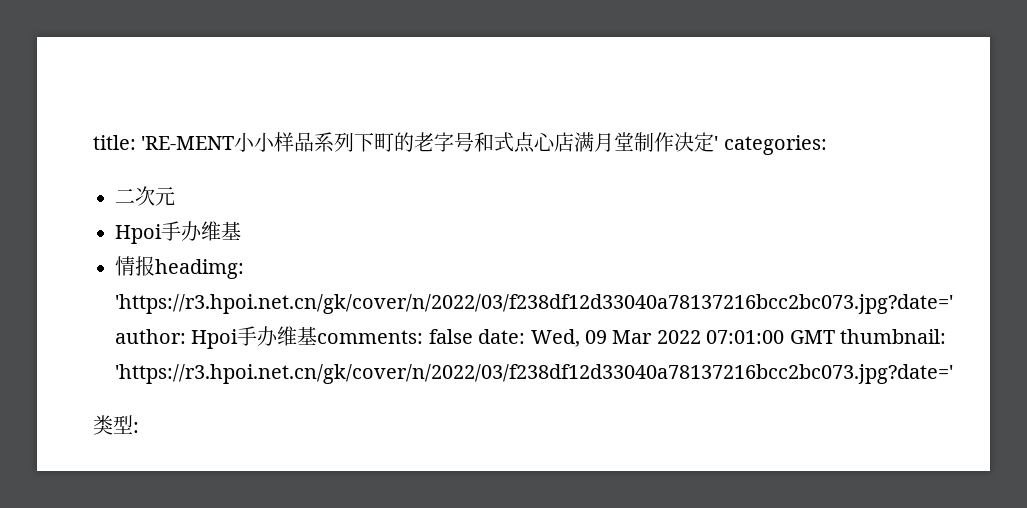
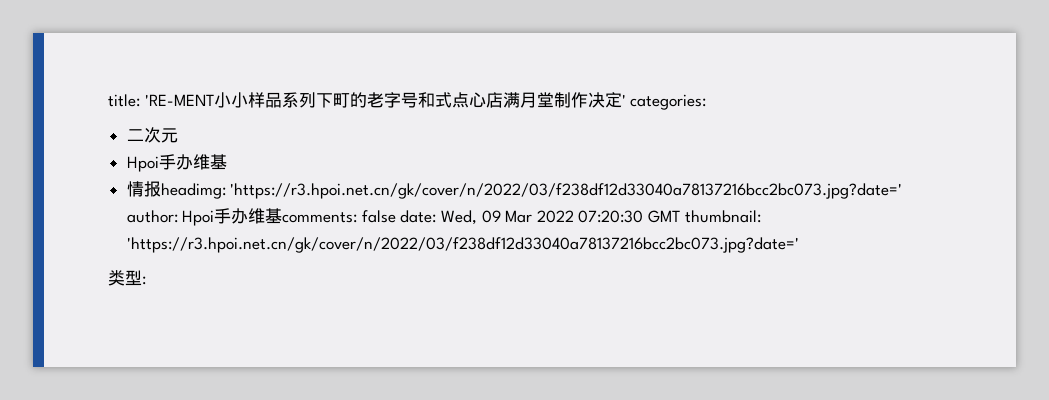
- 情报headimg: 'https://r3.hpoi.net.cn/gk/cover/n/2022/03/f238df12d33040a78137216bcc2bc073.jpg?date=' author: Hpoi手办维基comments: false date: Wed, 09 Mar 2022 07:01:00 GMT thumbnail: 'https://r3.hpoi.net.cn/gk/cover/n/2022/03/f238df12d33040a78137216bcc2bc073.jpg?date='
+ 情报headimg: 'https://r3.hpoi.net.cn/gk/cover/n/2022/03/f238df12d33040a78137216bcc2bc073.jpg?date=' author: Hpoi手办维基comments: false date: Wed, 09 Mar 2022 07:20:30 GMT thumbnail: 'https://r3.hpoi.net.cn/gk/cover/n/2022/03/f238df12d33040a78137216bcc2bc073.jpg?date='

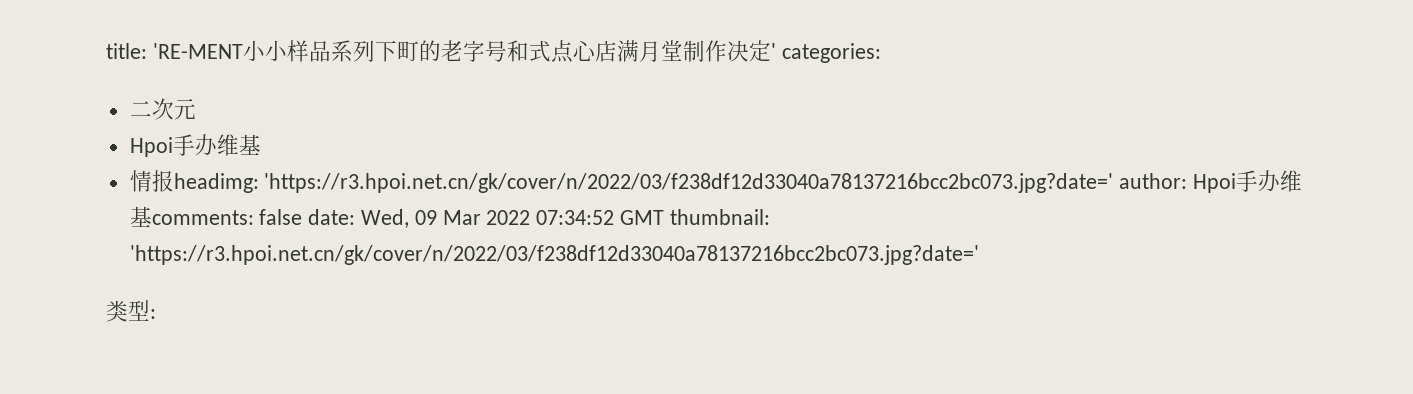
- 情报headimg: 'https://r3.hpoi.net.cn/gk/cover/n/2022/03/f238df12d33040a78137216bcc2bc073.jpg?date=' author: Hpoi手办维基comments: false date: Wed, 09 Mar 2022 07:20:30 GMT thumbnail: 'https://r3.hpoi.net.cn/gk/cover/n/2022/03/f238df12d33040a78137216bcc2bc073.jpg?date='
+ 情报headimg: 'https://r3.hpoi.net.cn/gk/cover/n/2022/03/f238df12d33040a78137216bcc2bc073.jpg?date=' author: Hpoi手办维基comments: false date: Wed, 09 Mar 2022 07:34:52 GMT thumbnail: 'https://r3.hpoi.net.cn/gk/cover/n/2022/03/f238df12d33040a78137216bcc2bc073.jpg?date='

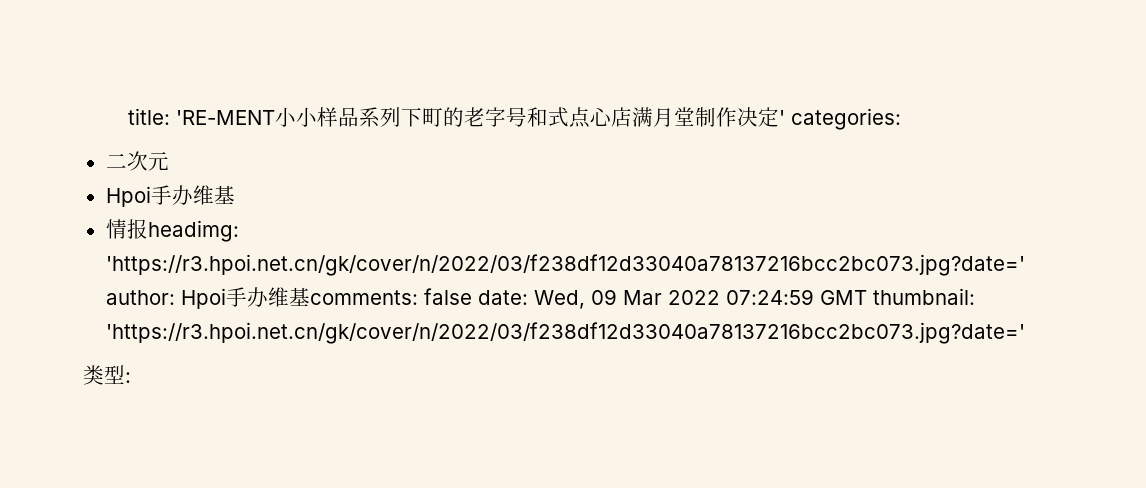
- 情报headimg: 'https://r3.hpoi.net.cn/gk/cover/n/2022/03/f238df12d33040a78137216bcc2bc073.jpg?date=' author: Hpoi手办维基comments: false date: Wed, 09 Mar 2022 07:34:52 GMT thumbnail: 'https://r3.hpoi.net.cn/gk/cover/n/2022/03/f238df12d33040a78137216bcc2bc073.jpg?date='
+ 情报headimg: 'https://r3.hpoi.net.cn/gk/cover/n/2022/03/f238df12d33040a78137216bcc2bc073.jpg?date=' author: Hpoi手办维基comments: false date: Wed, 09 Mar 2022 07:24:59 GMT thumbnail: 'https://r3.hpoi.net.cn/gk/cover/n/2022/03/f238df12d33040a78137216bcc2bc073.jpg?date='

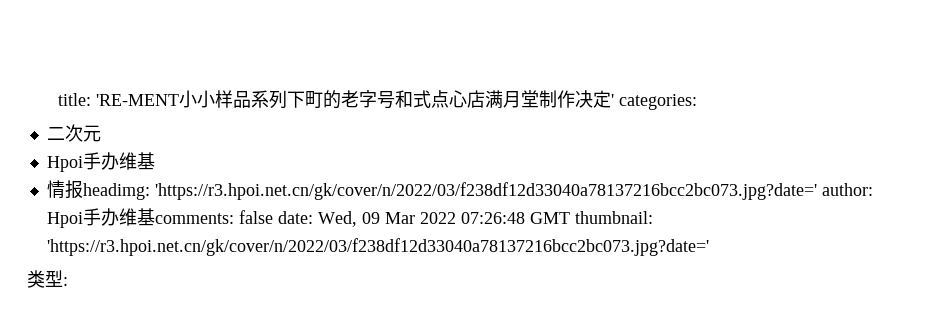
- 情报headimg: 'https://r3.hpoi.net.cn/gk/cover/n/2022/03/f238df12d33040a78137216bcc2bc073.jpg?date=' author: Hpoi手办维基comments: false date: Wed, 09 Mar 2022 07:24:59 GMT thumbnail: 'https://r3.hpoi.net.cn/gk/cover/n/2022/03/f238df12d33040a78137216bcc2bc073.jpg?date='
+ 情报headimg: 'https://r3.hpoi.net.cn/gk/cover/n/2022/03/f238df12d33040a78137216bcc2bc073.jpg?date=' author: Hpoi手办维基comments: false date: Wed, 09 Mar 2022 07:26:48 GMT thumbnail: 'https://r3.hpoi.net.cn/gk/cover/n/2022/03/f238df12d33040a78137216bcc2bc073.jpg?date='

